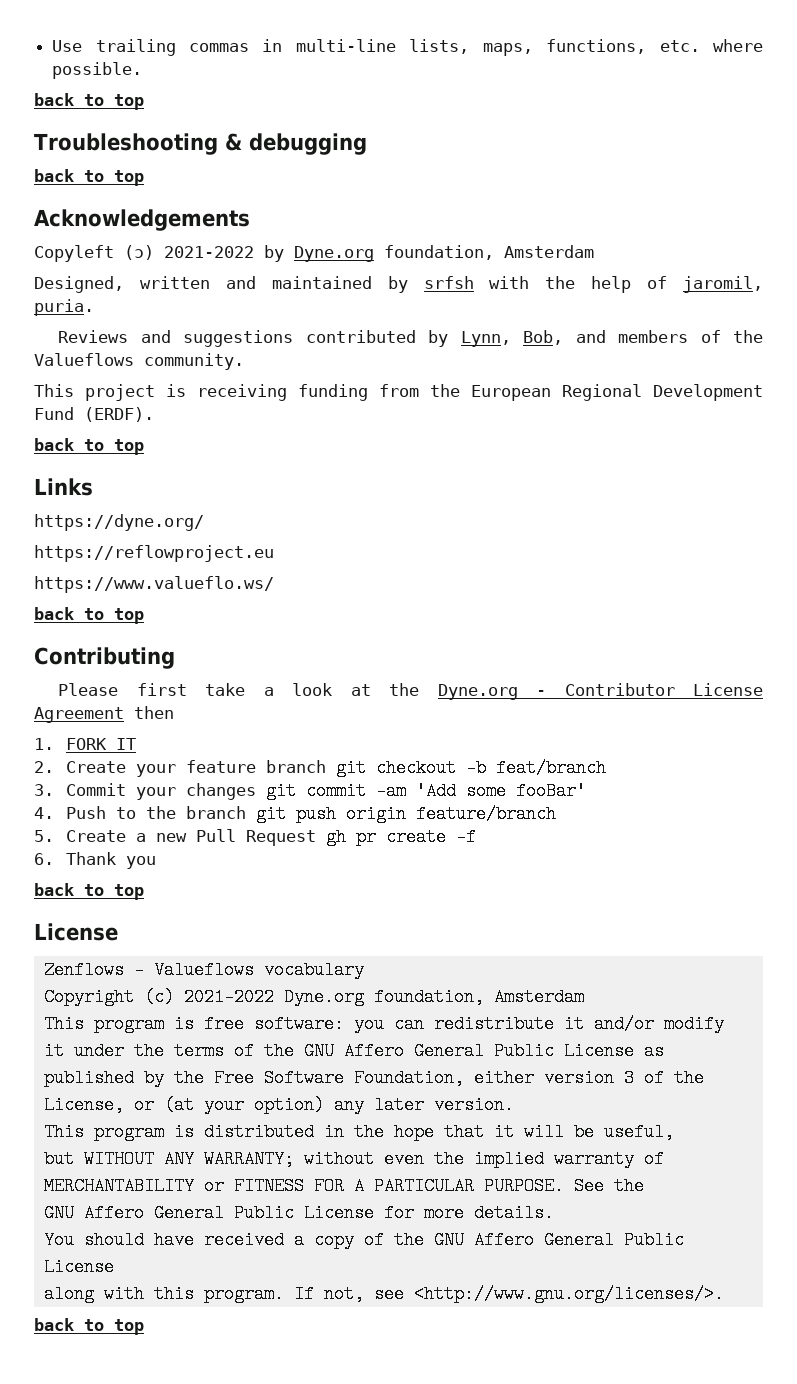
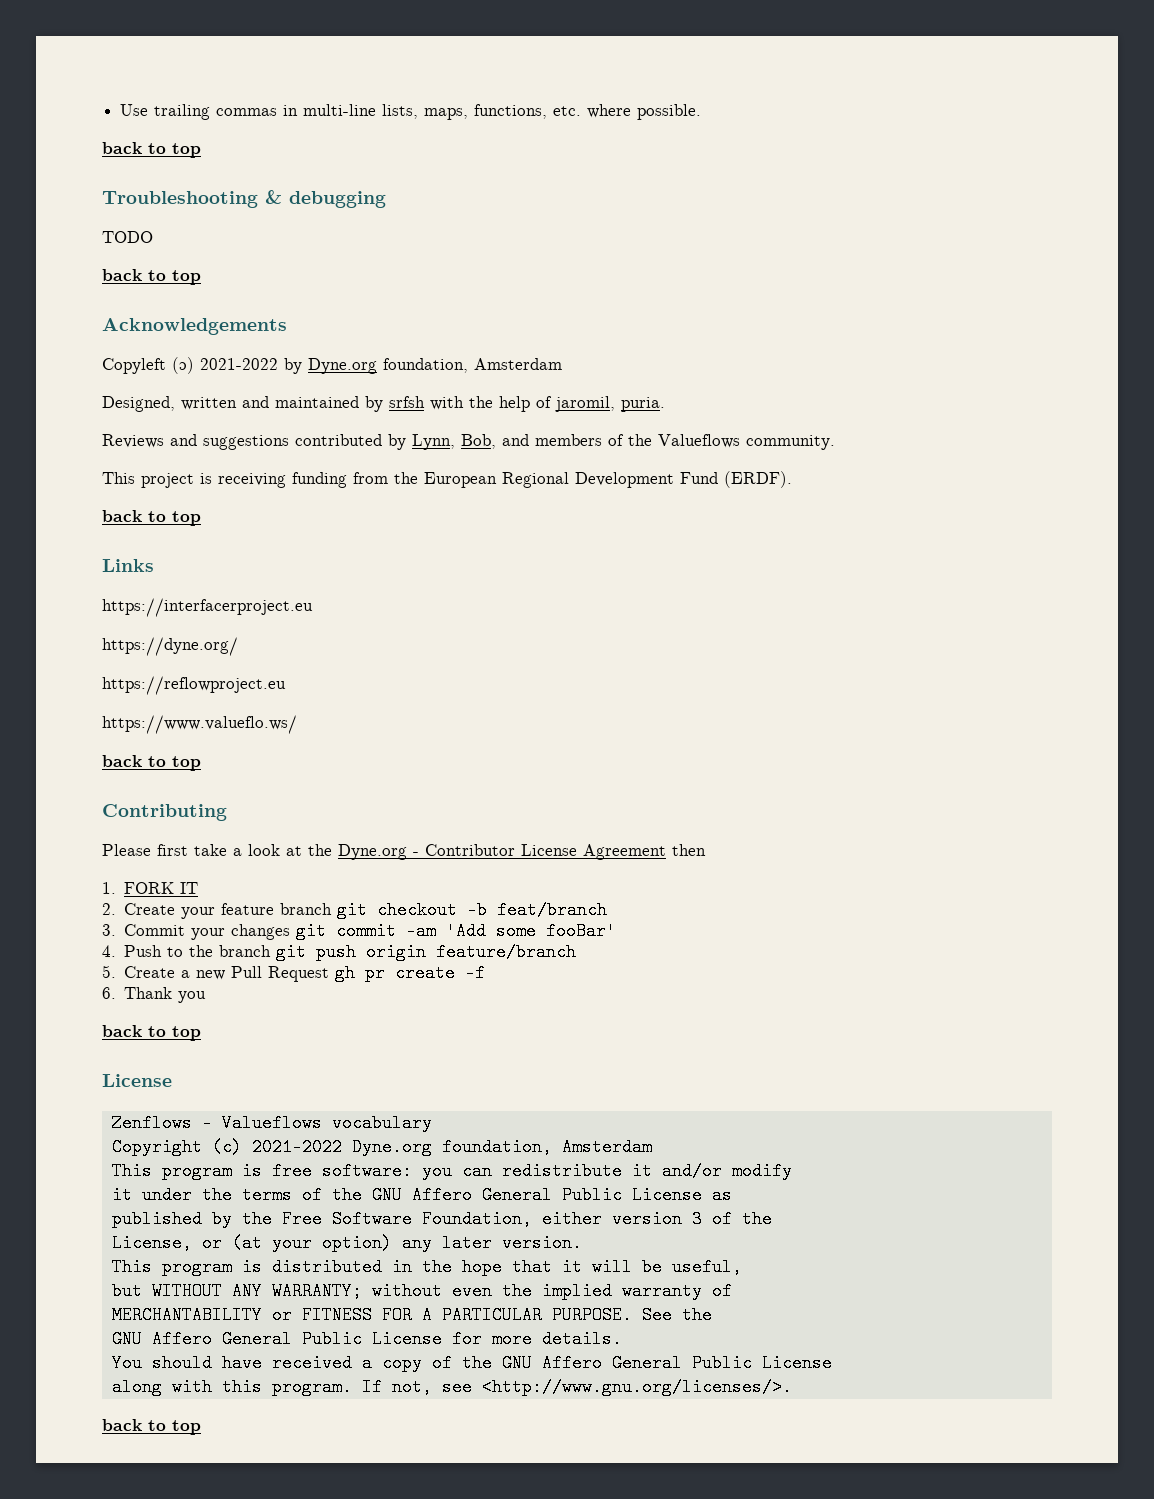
+ TODO
+ https://interfacerproject.eu

